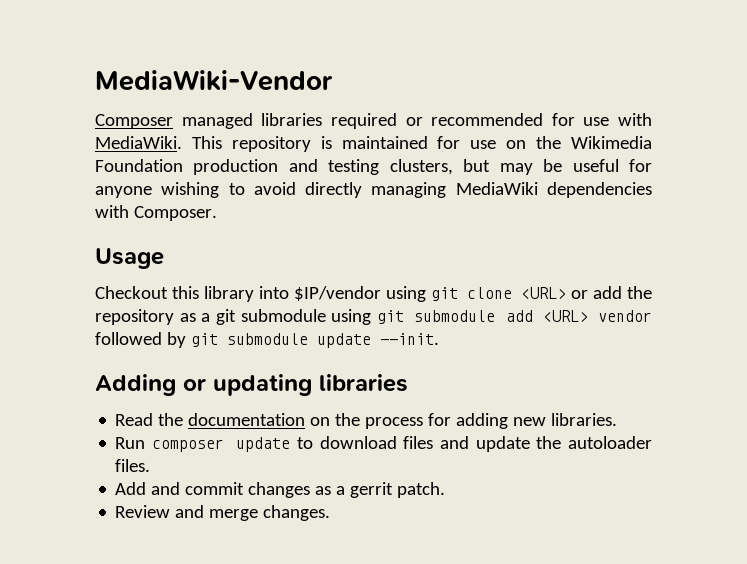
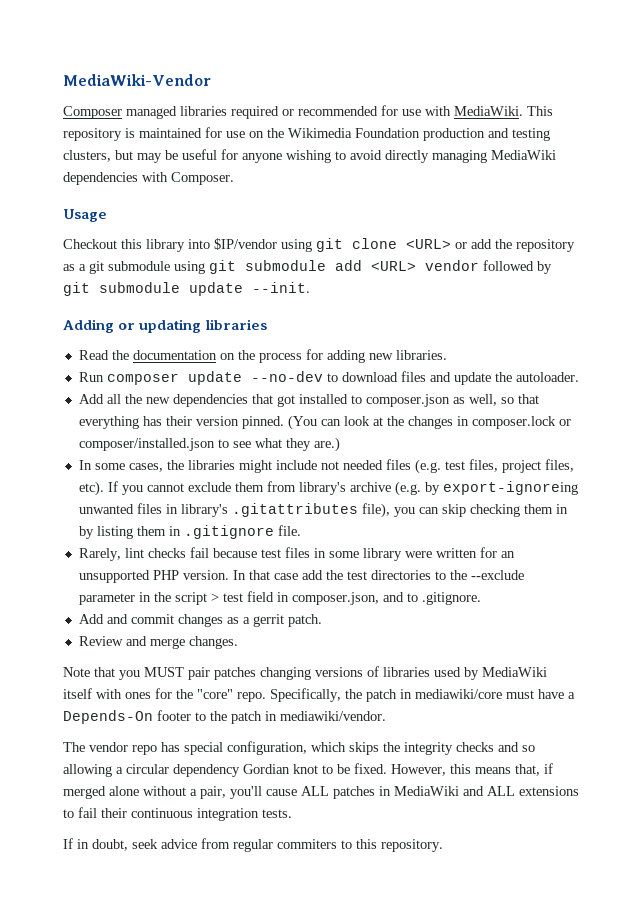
- Run composer update to download files and update the autoloader files.
+ Run composer update --no-dev to download files and update the autoloader.
+ Add all the new dependencies that got installed to composer.json as well, so that everything has their version pinned. (You can look at the changes in composer.lock or composer/installed.json to see what they are.)
+ In some cases, the libraries might include not needed files (e.g. test files, project files, etc). If you cannot exclude them from library's archive (e.g. by export-ignoreing unwanted files in library's .gitattributes file), you can skip checking them in by listing them in .gitignore file.
+ Rarely, lint checks fail because test files in some library were written for an unsupported PHP version. In that case add the test directories to the --exclude parameter in the script > test field in composer.json, and to .gitignore.
+ Note that you MUST pair patches changing versions of libraries used by MediaWiki itself with ones for the "core" repo. Specifically, the patch in mediawiki/core must have a Depends-On footer to the patch in mediawiki/vendor.
+ The vendor repo has special configuration, which skips the integrity checks and so allowing a circular dependency Gordian knot to be fixed. However, this means that, if merged alone without a pair, you'll cause ALL patches in MediaWiki and ALL extensions to fail their continuous integration tests.
+ If in doubt, seek advice from regular commiters to this repository.

